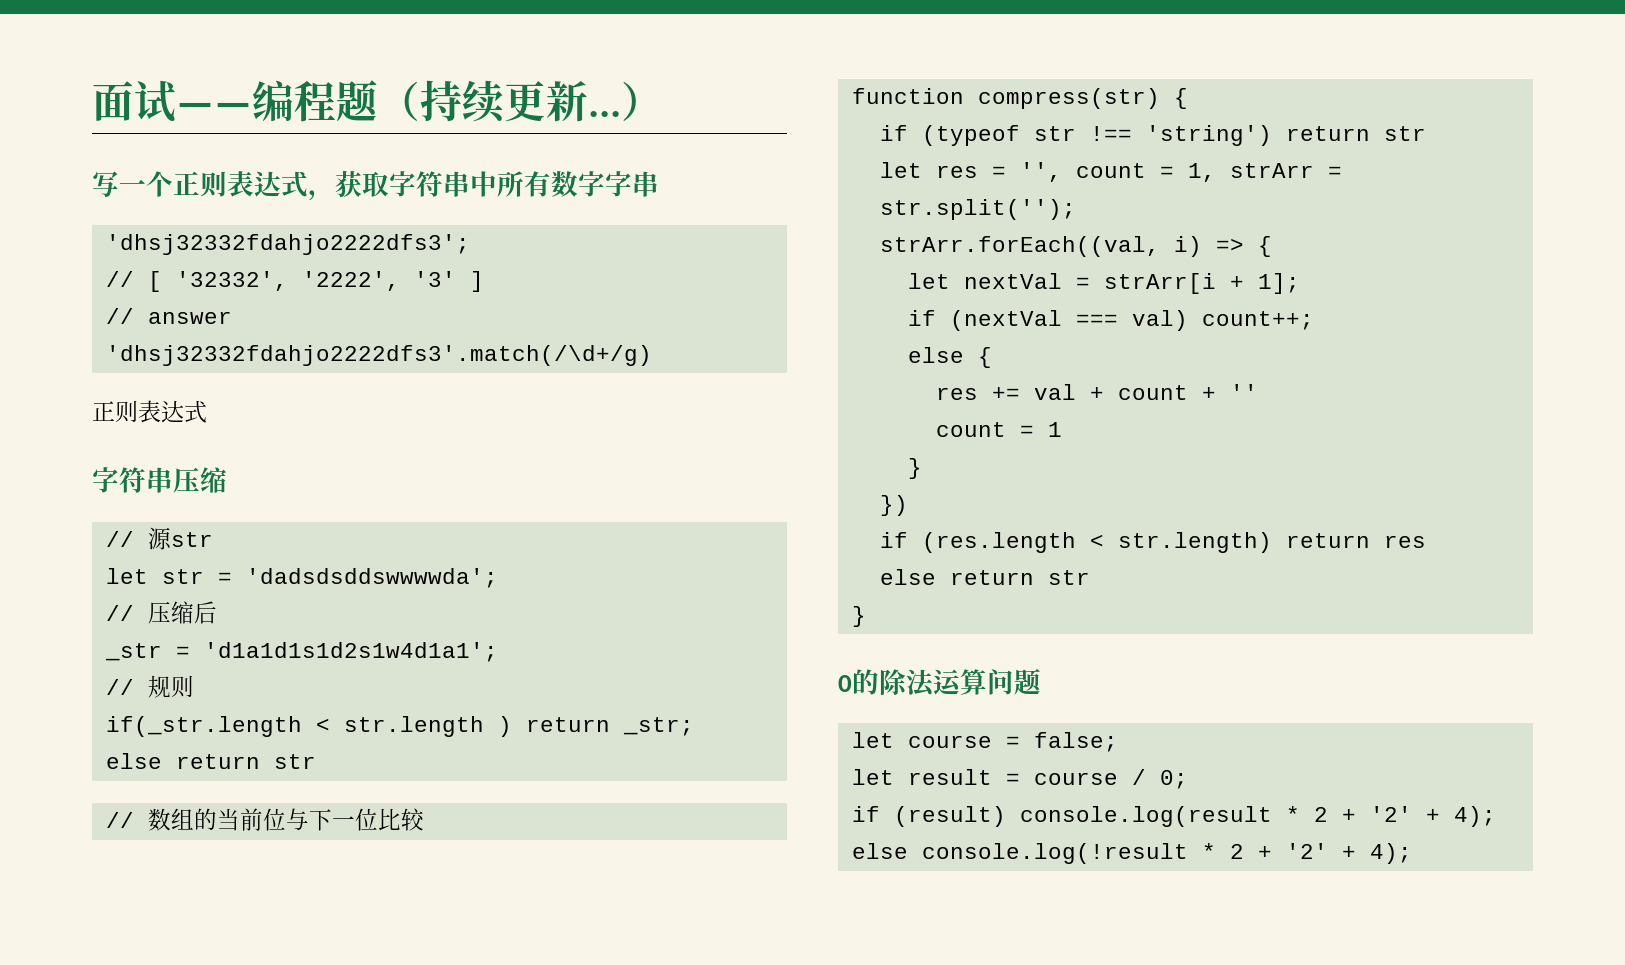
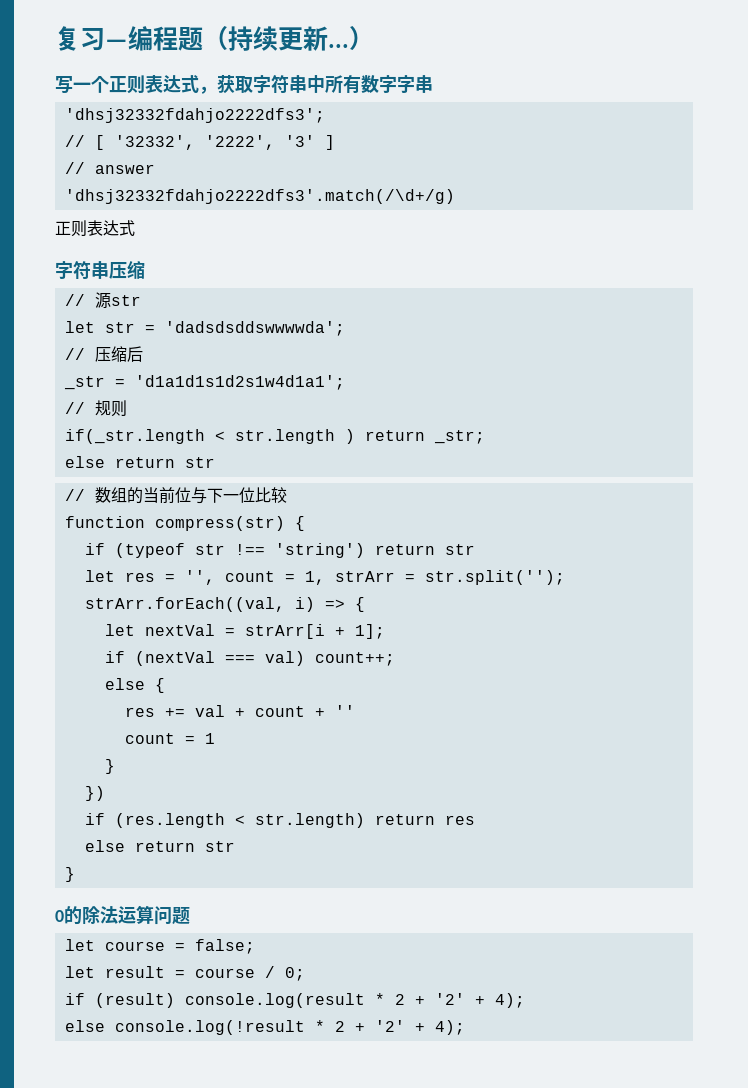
- 面试——编程题（持续更新...）
+ 复习—编程题（持续更新...）

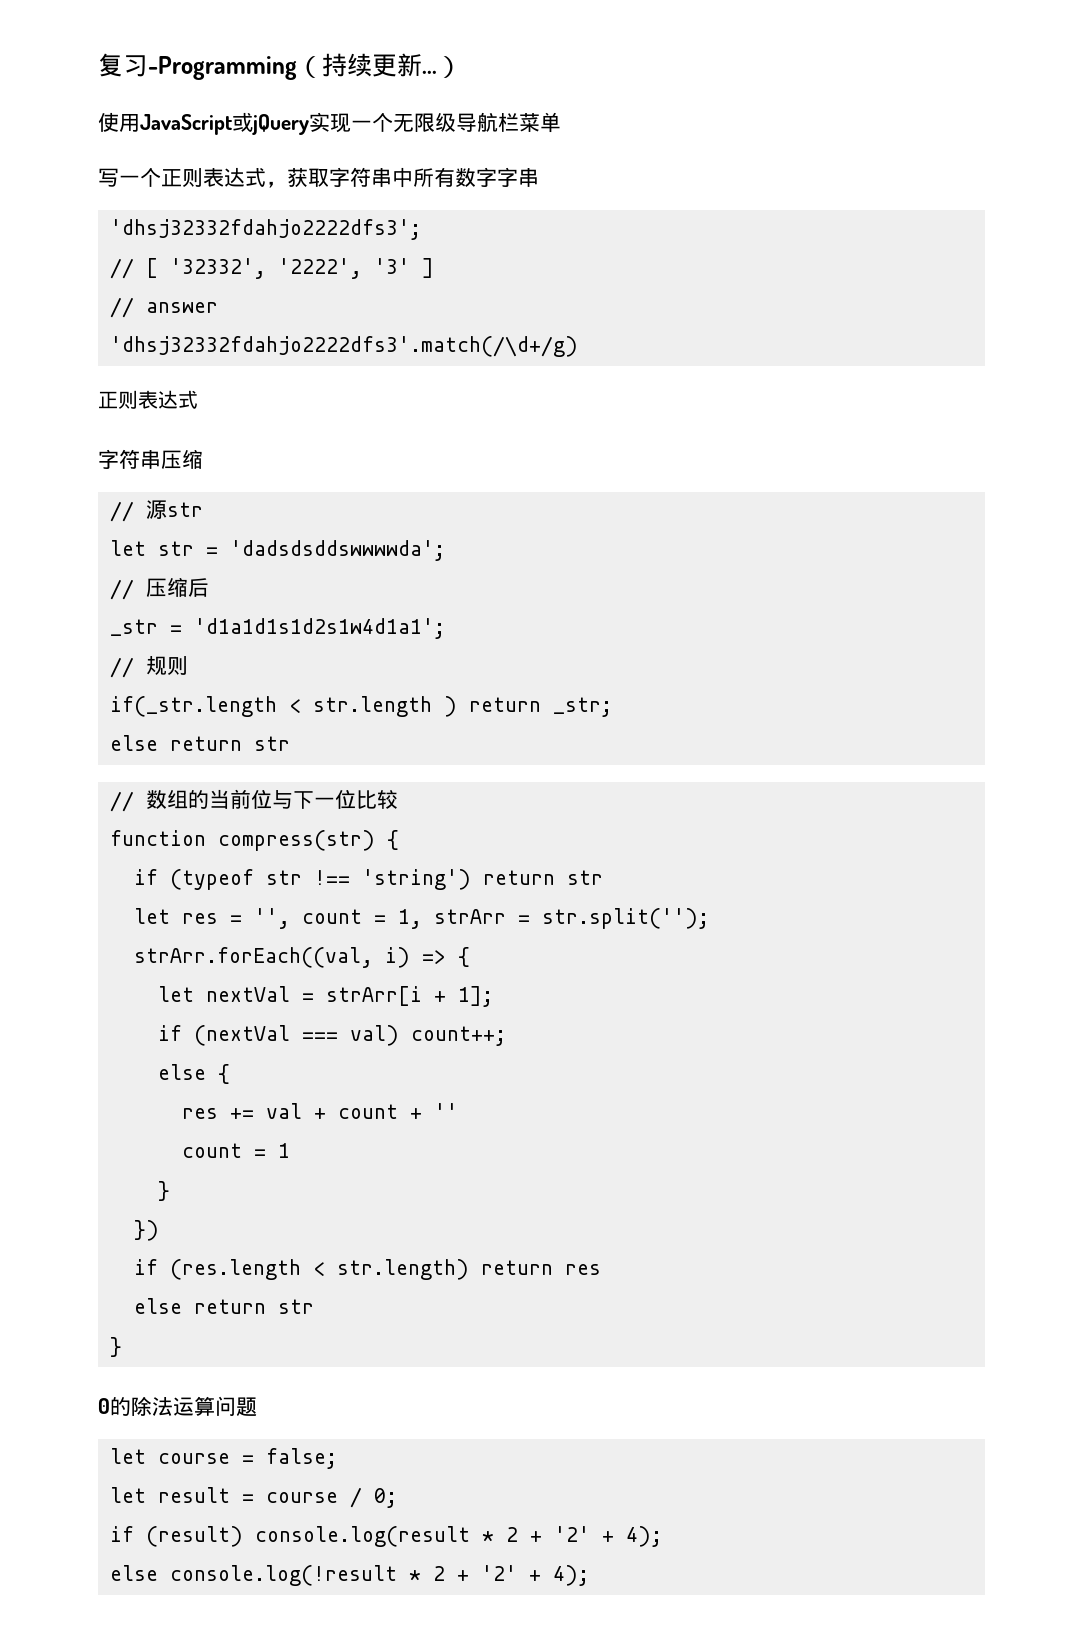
- 复习—编程题（持续更新...）
+ 复习-Programming（持续更新...）
+ 使用JavaScript或jQuery实现一个无限级导航栏菜单

